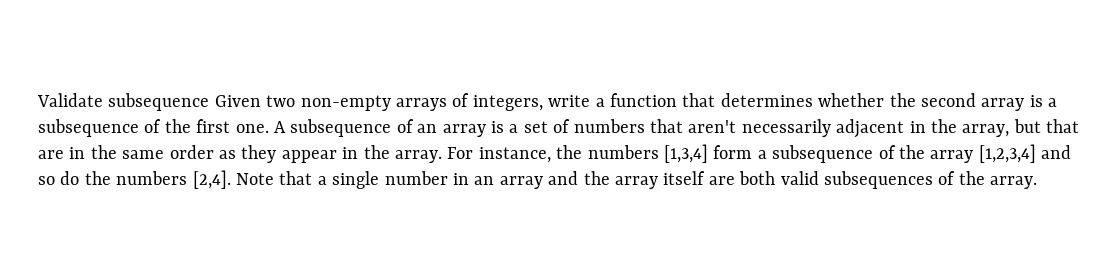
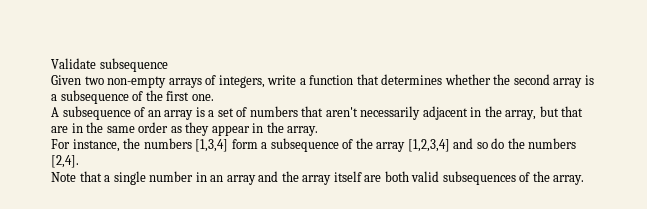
- Validate subsequence Given two non-empty arrays of integers, write a function that determines whether the second array is a subsequence of the first one. A subsequence of an array is a set of numbers that aren't necessarily adjacent in the array, but that are in the same order as they appear in the array. For instance, the numbers [1,3,4] form a subsequence of the array [1,2,3,4] and so do the numbers [2,4]. Note that a single number in an array and the array itself are both valid subsequences of the array.
+ Validate subsequence
+ Given two non-empty arrays of integers, write a function that determines whether the second array is a subsequence of the first one.
+ A subsequence of an array is a set of numbers that aren't necessarily adjacent in the array, but that are in the same order as they appear in the array.
+ For instance, the numbers [1,3,4] form a subsequence of the array [1,2,3,4] and so do the numbers [2,4].
+ Note that a single number in an array and the array itself are both valid subsequences of the array.

